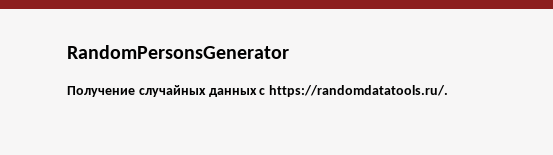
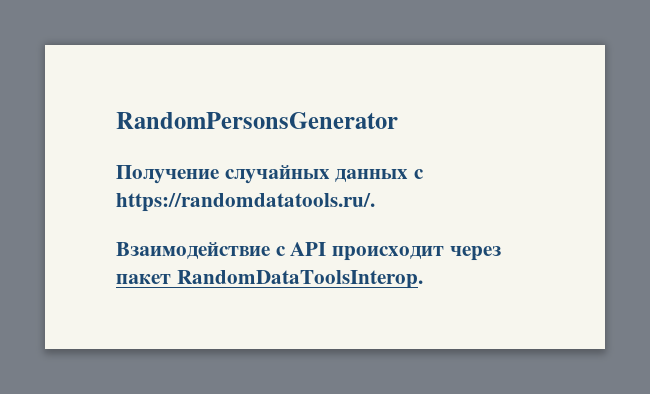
+ Взаимодействие с API происходит через пакет RandomDataToolsInterop.

